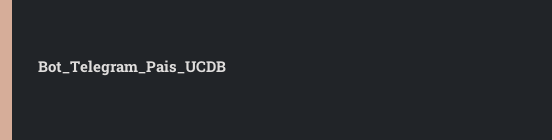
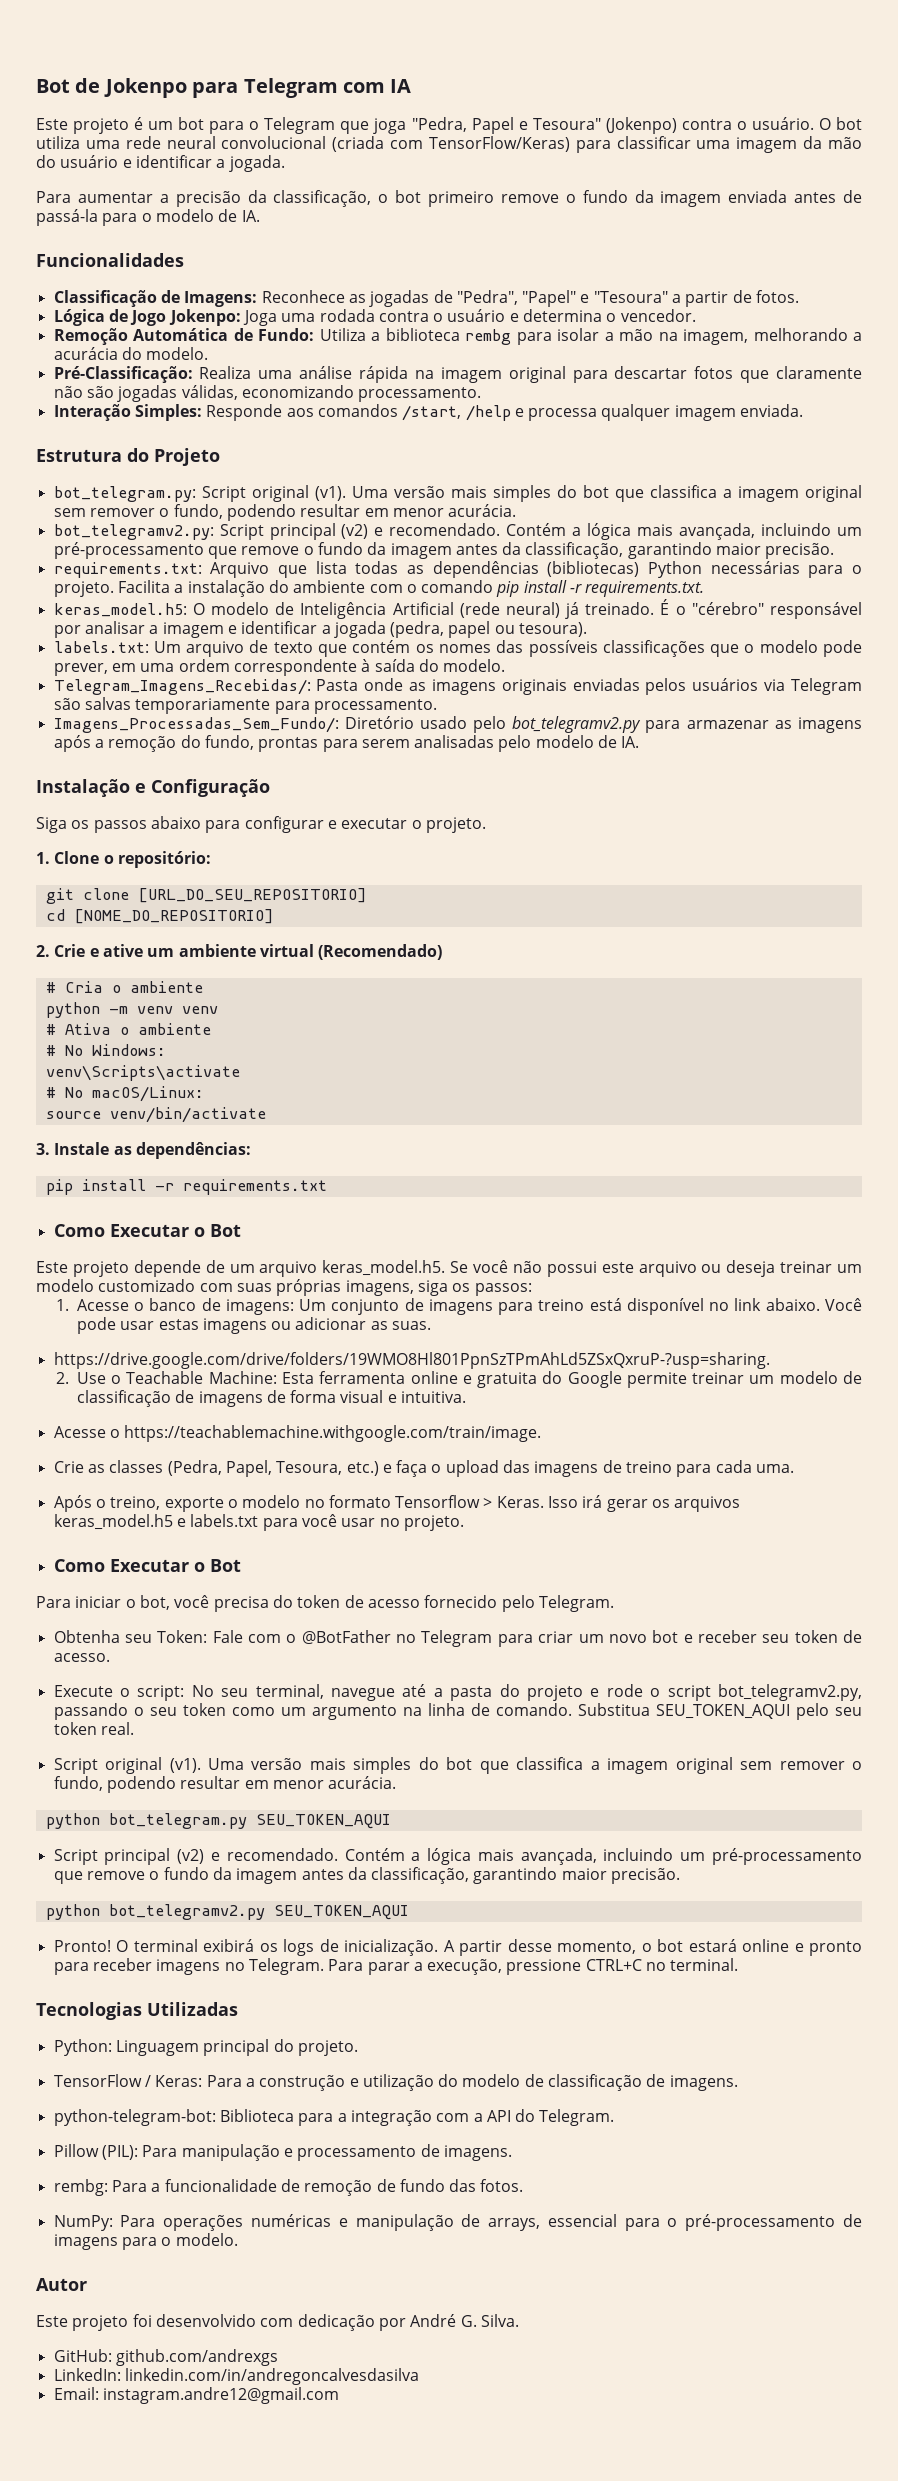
- Bot_Telegram_Pais_UCDB
+ Bot de Jokenpo para Telegram com IA
+ Este projeto é um bot para o Telegram que joga "Pedra, Papel e Tesoura" (Jokenpo) contra o usuário. O bot utiliza uma rede neural convolucional (criada com TensorFlow/Keras) para classificar uma imagem da mão do usuário e identificar a jogada.
+ Para aumentar a precisão da classificação, o bot primeiro remove o fundo da imagem enviada antes de passá-la para o modelo de IA.
+ Funcionalidades
+ Classificação de Imagens: Reconhece as jogadas de "Pedra", "Papel" e "Tesoura" a partir de fotos.
+ Lógica de Jogo Jokenpo: Joga uma rodada contra o usuário e determina o vencedor.
+ Remoção Automática de Fundo: Utiliza a biblioteca rembg para isolar a mão na imagem, melhorando a acurácia do modelo.
+ Pré-Classificação: Realiza uma análise rápida na imagem original para descartar fotos que claramente não são jogadas válidas, economizando processamento.
+ Interação Simples: Responde aos comandos /start, /help e processa qualquer imagem enviada.
+ Estrutura do Projeto
+ bot_telegram.py: Script original (v1). Uma versão mais simples do bot que classifica a imagem original sem remover o fundo, podendo resultar em menor acurácia.
+ bot_telegramv2.py: Script principal (v2) e recomendado. Contém a lógica mais avançada, incluindo um pré-processamento que remove o fundo da imagem antes da classificação, garantindo maior precisão.
+ requirements.txt: Arquivo que lista todas as dependências (bibliotecas) Python necessárias para o projeto. Facilita a instalação do ambiente com o comando pip install -r requirements.txt.
+ keras_model.h5: O modelo de Inteligência Artificial (rede neural) já treinado. É o "cérebro" responsável por analisar a imagem e identificar a jogada (pedra, papel ou tesoura).
+ labels.txt: Um arquivo de texto que contém os nomes das possíveis classificações que o modelo pode prever, em uma ordem correspondente à saída do modelo.
+ Telegram_Imagens_Recebidas/: Pasta onde as imagens originais enviadas pelos usuários via Telegram são salvas temporariamente para processamento.
+ Imagens_Processadas_Sem_Fundo/: Diretório usado pelo bot_telegramv2.py para armazenar as imagens após a remoção do fundo, prontas para serem analisadas pelo modelo de IA.
+ Instalação e Configuração
+ Siga os passos abaixo para configurar e executar o projeto.
+ 1. Clone o repositório:
+ git clone [URL_DO_SEU_REPOSITORIO]
+ cd [NOME_DO_REPOSITORIO]
+ 2. Crie e ative um ambiente virtual (Recomendado)
+ # Cria o ambiente
+ python -m venv venv
+ # Ativa o ambiente
+ # No Windows:
+ venv\Scripts\activate
+ # No macOS/Linux:
+ source venv/bin/activate
+ 3. Instale as dependências:
+ pip install -r requirements.txt
+ Como Executar o Bot
+ Este projeto depende de um arquivo keras_model.h5. Se você não possui este arquivo ou deseja treinar um modelo customizado com suas próprias imagens, siga os passos:
+ 1. Acesse o banco de imagens: Um conjunto de imagens para treino está disponível no link abaixo. Você pode usar estas imagens ou adicionar as suas.
+ https://drive.google.com/drive/folders/19WMO8Hl801PpnSzTPmAhLd5ZSxQxruP-?usp=sharing.
+ 2. Use o Teachable Machine: Esta ferramenta online e gratuita do Google permite treinar um modelo de classificação de imagens de forma visual e intuitiva.
+ Acesse o https://teachablemachine.withgoogle.com/train/image.
+ Crie as classes (Pedra, Papel, Tesoura, etc.) e faça o upload das imagens de treino para cada uma.
+ Após o treino, exporte o modelo no formato Tensorflow > Keras. Isso irá gerar os arquivos keras_model.h5 e labels.txt para você usar no projeto.
+ Como Executar o Bot
+ Para iniciar o bot, você precisa do token de acesso fornecido pelo Telegram.
+ Obtenha seu Token: Fale com o @BotFather no Telegram para criar um novo bot e receber seu token de acesso.
+ Execute o script: No seu terminal, navegue até a pasta do projeto e rode o script bot_telegramv2.py, passando o seu token como um argumento na linha de comando. Substitua SEU_TOKEN_AQUI pelo seu token real.
+ Script original (v1). Uma versão mais simples do bot que classifica a imagem original sem remover o fundo, podendo resultar em menor acurácia.
+ python bot_telegram.py SEU_TOKEN_AQUI
+ Script principal (v2) e recomendado. Contém a lógica mais avançada, incluindo um pré-processamento que remove o fundo da imagem antes da classificação, garantindo maior precisão.
+ python bot_telegramv2.py SEU_TOKEN_AQUI
+ Pronto! O terminal exibirá os logs de inicialização. A partir desse momento, o bot estará online e pronto para receber imagens no Telegram. Para parar a execução, pressione CTRL+C no terminal.
+ Tecnologias Utilizadas
+ Python: Linguagem principal do projeto.
+ TensorFlow / Keras: Para a construção e utilização do modelo de classificação de imagens.
+ python-telegram-bot: Biblioteca para a integração com a API do Telegram.
+ Pillow (PIL): Para manipulação e processamento de imagens.
+ rembg: Para a funcionalidade de remoção de fundo das fotos.
+ NumPy: Para operações numéricas e manipulação de arrays, essencial para o pré-processamento de imagens para o modelo.
+ Autor
+ Este projeto foi desenvolvido com dedicação por André G. Silva.
+ GitHub: github.com/andrexgs
+ LinkedIn: linkedin.com/in/andregoncalvesdasilva
+ Email: instagram.andre12@gmail.com

